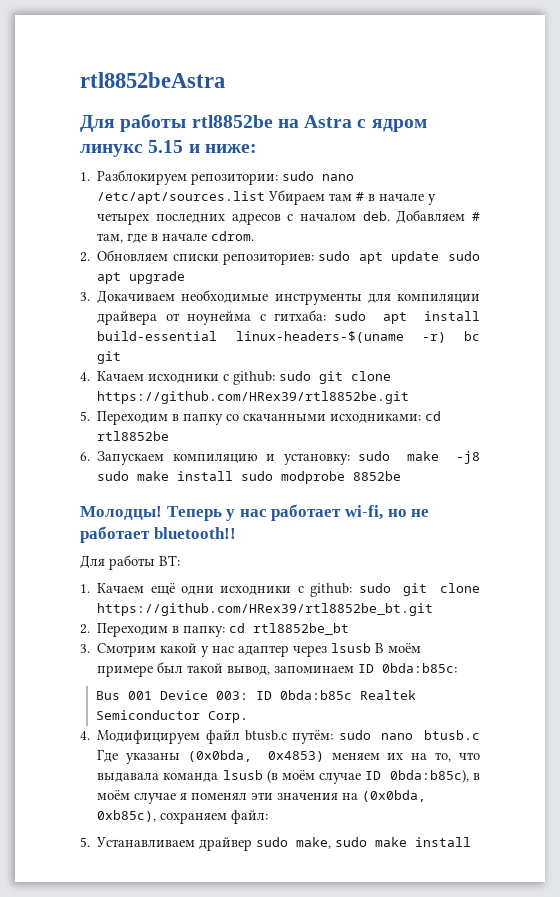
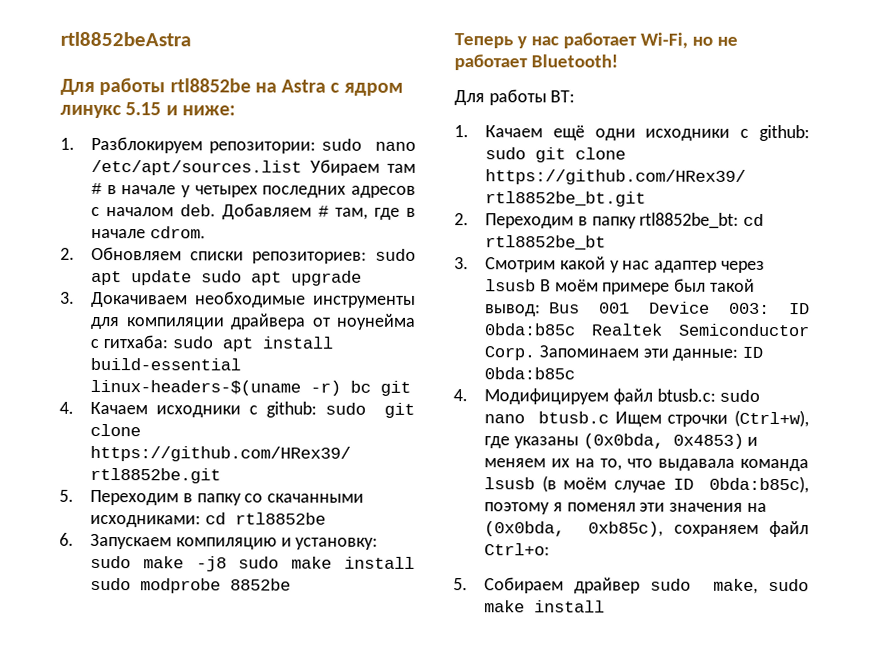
- Молодцы! Теперь у нас работает wi-fi, но не работает bluetooth!!
+ Теперь у нас работает Wi-Fi, но не работает Bluetooth!
- 2. Переходим в папку: cd rtl8852be_bt
+ 2. Переходим в папку rtl8852be_bt: cd rtl8852be_bt
- 3. Смотрим какой у нас адаптер через lsusb В моём примере был такой вывод, запоминаем ID 0bda:b85c:
- Bus 001 Device 003: ID 0bda:b85c Realtek Semiconductor Corp.
+ 3. Смотрим какой у нас адаптер через lsusb В моём примере был такой вывод: Bus 001 Device 003: ID 0bda:b85c Realtek Semiconductor Corp. Запоминаем эти данные: ID 0bda:b85c
- 4. Модифицируем файл btusb.c путём: sudo nano btusb.c Где указаны (0x0bda, 0x4853) меняем их на то, что выдавала команда lsusb (в моём случае ID 0bda:b85c), в моём случае я поменял эти значения на (0x0bda, 0xb85c), сохраняем файл:
- 5. Устанавливаем драйвер sudo make, sudo make install
+ 4. Модифицируем файл btusb.c: sudo nano btusb.c Ищем строчки (Ctrl+w), где указаны (0x0bda, 0x4853) и меняем их на то, что выдавала команда lsusb (в моём случае ID 0bda:b85c), поэтому я поменял эти значения на (0x0bda, 0xb85c), сохраняем файл Ctrl+o:
+ 5. Собираем драйвер sudo make, sudo make install

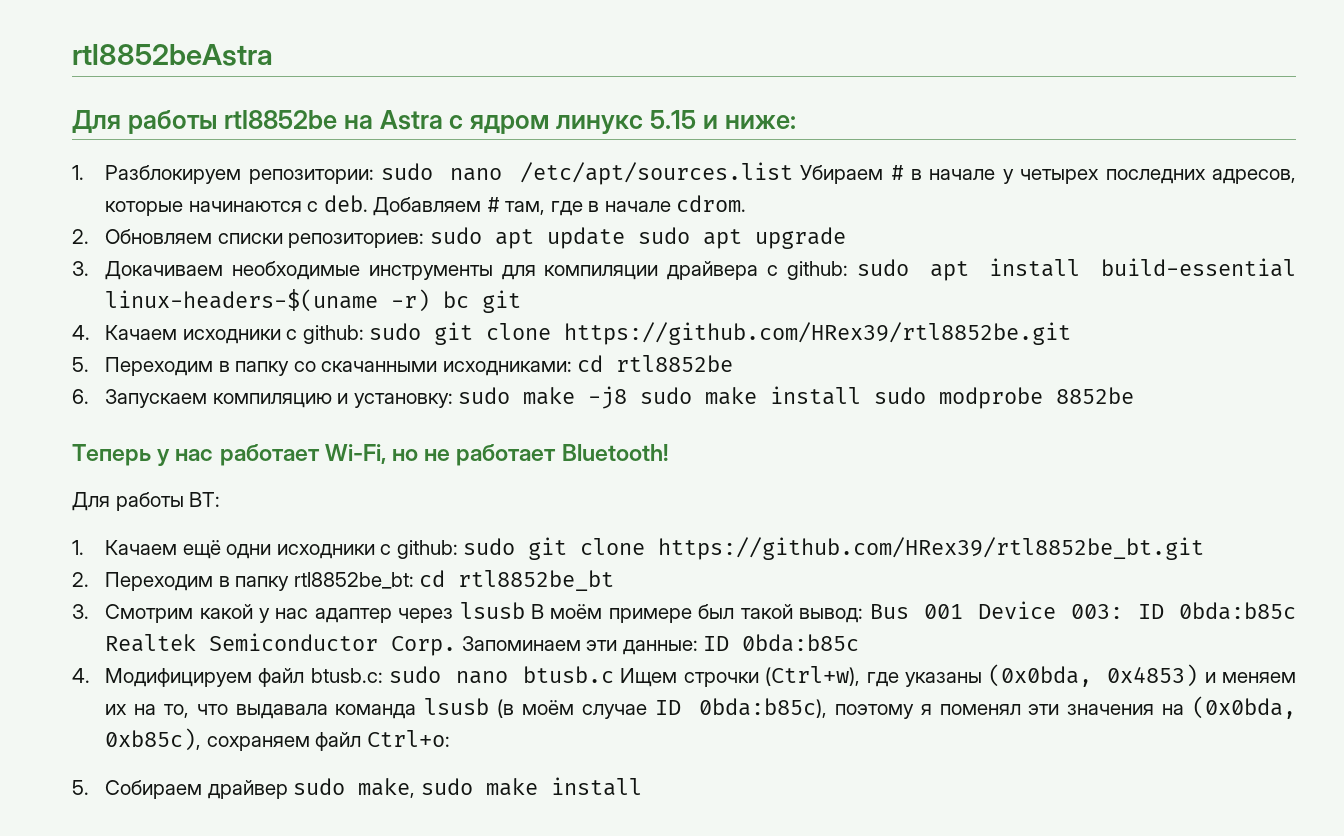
- 1. Разблокируем репозитории: sudo nano /etc/apt/sources.list Убираем там # в начале у четырех последних адресов с началом deb.
+ 1. Разблокируем репозитории: sudo nano /etc/apt/sources.list Убираем # в начале у четырех последних адресов, которые начинаются с deb.
- 3. Докачиваем необходимые инструменты для компиляции драйвера от ноунейма с гитхаба: sudo apt install build-essential linux-headers-$(uname -r) bc git
+ 3. Докачиваем необходимые инструменты для компиляции драйвера с github: sudo apt install build-essential linux-headers-$(uname -r) bc git

